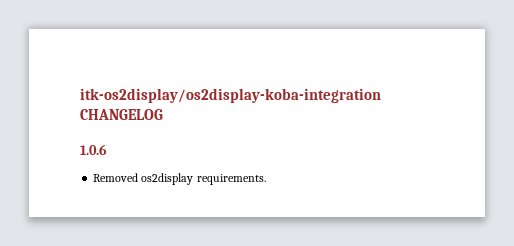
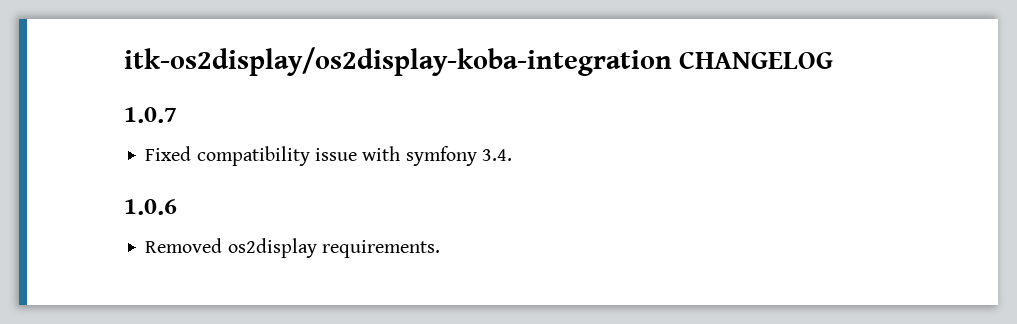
+ 1.0.7
+ Fixed compatibility issue with symfony 3.4.

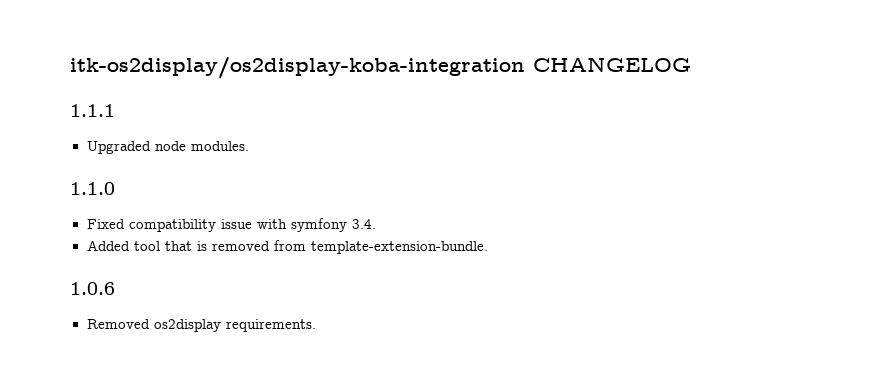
- 1.0.7
+ 1.1.1
+ Upgraded node modules.
+ 1.1.0
+ Added tool that is removed from template-extension-bundle.

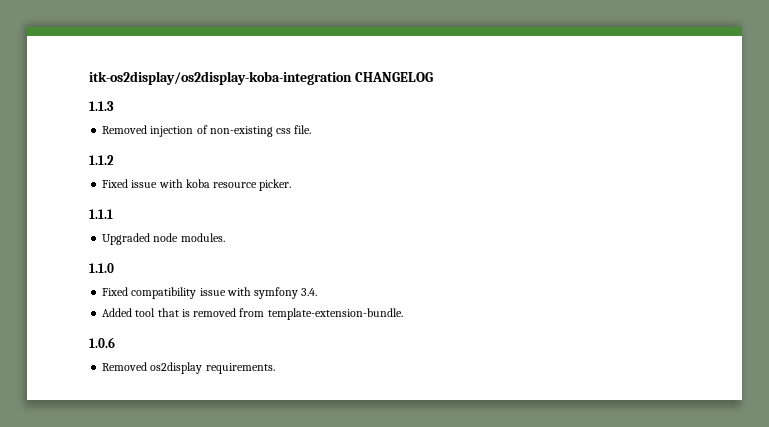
+ 1.1.3
+ Removed injection of non-existing css file.
+ 1.1.2
+ Fixed issue with koba resource picker.

